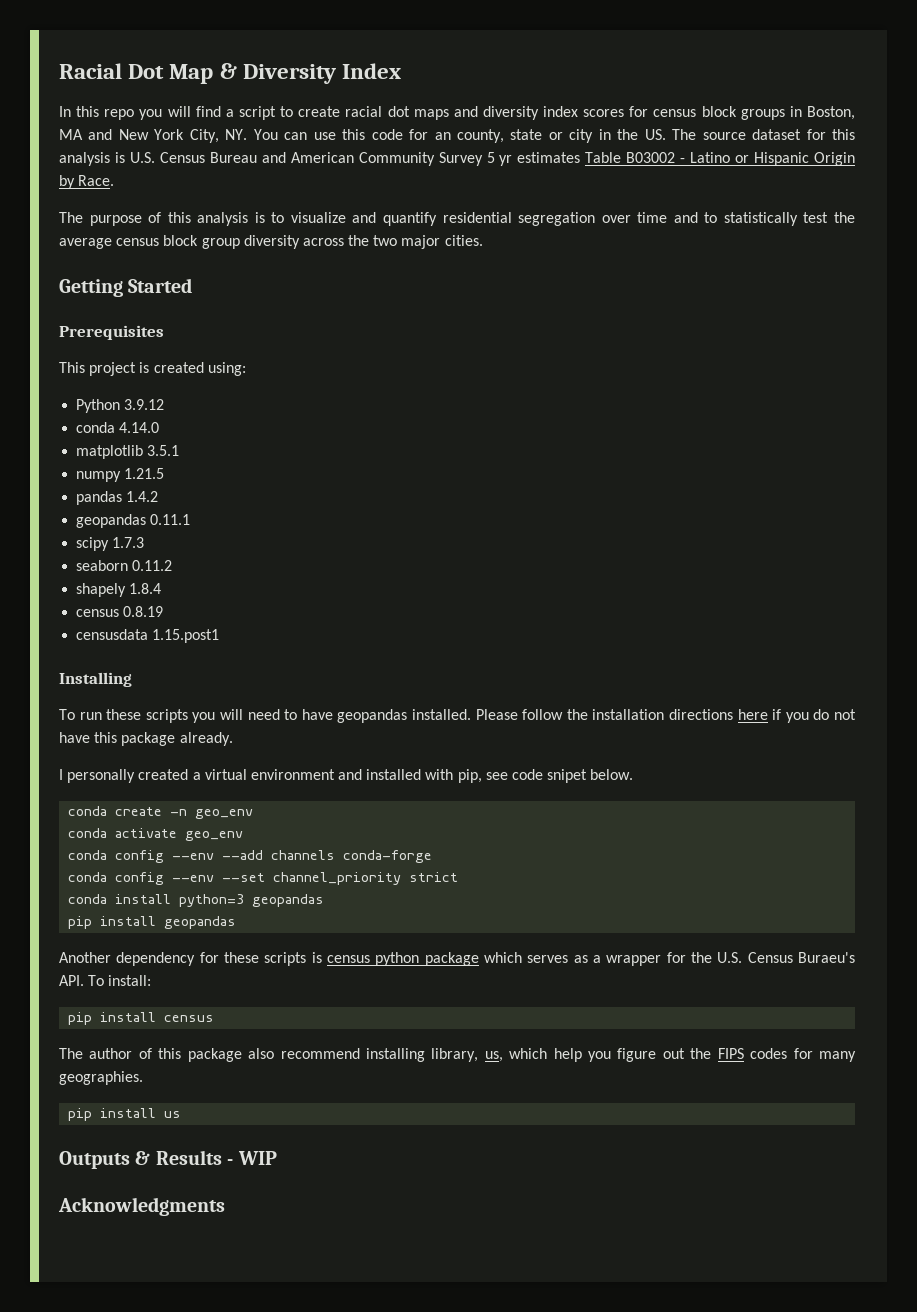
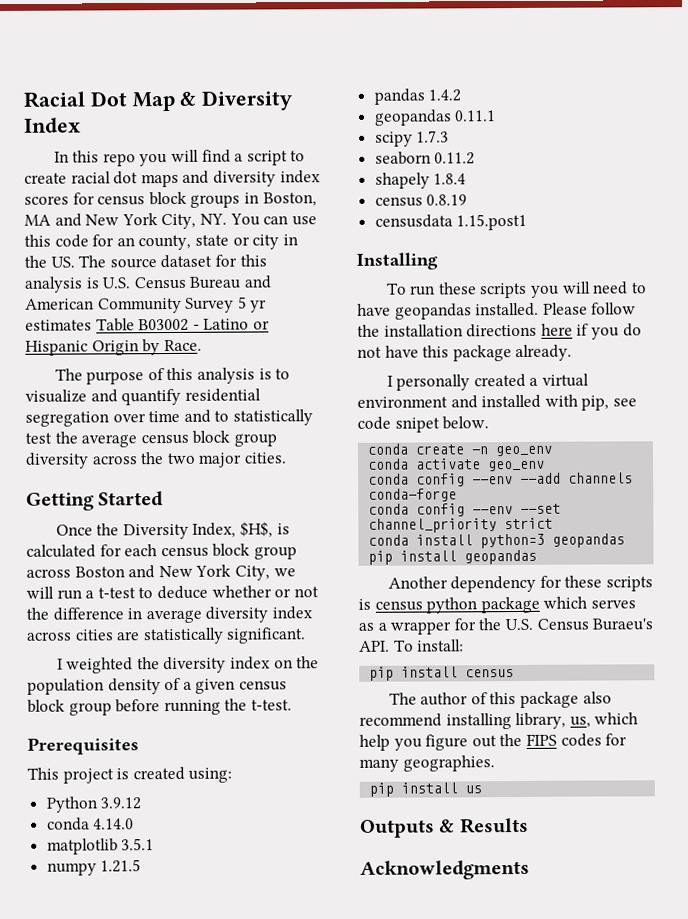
+ Once the Diversity Index, $H$, is calculated for each census block group across Boston and New York City, we will run a t-test to deduce whether or not the difference in average diversity index across cities are statistically significant.
+ I weighted the diversity index on the population density of a given census block group before running the t-test.
- Outputs & Results - WIP
+ Outputs & Results

